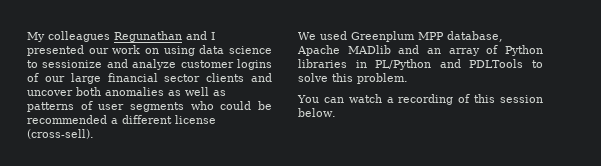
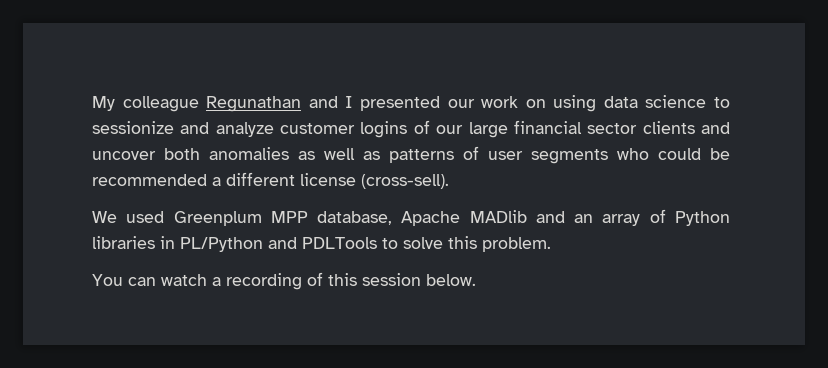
- My colleagues Regunathan and I presented our work on using data science to sessionize and analyze customer logins of our large financial sector clients and uncover both anomalies as well as patterns of user segments who could be recommended a different license (cross-sell).
+ My colleague Regunathan and I presented our work on using data science to sessionize and analyze customer logins of our large financial sector clients and uncover both anomalies as well as patterns of user segments who could be recommended a different license (cross-sell).

